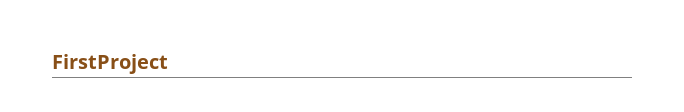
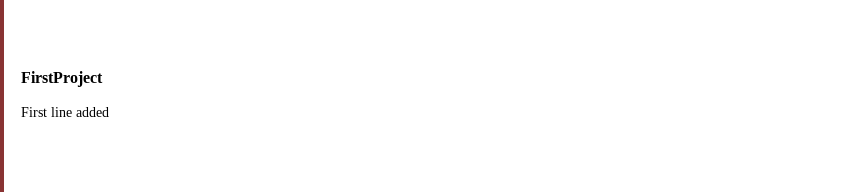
+ First line added

